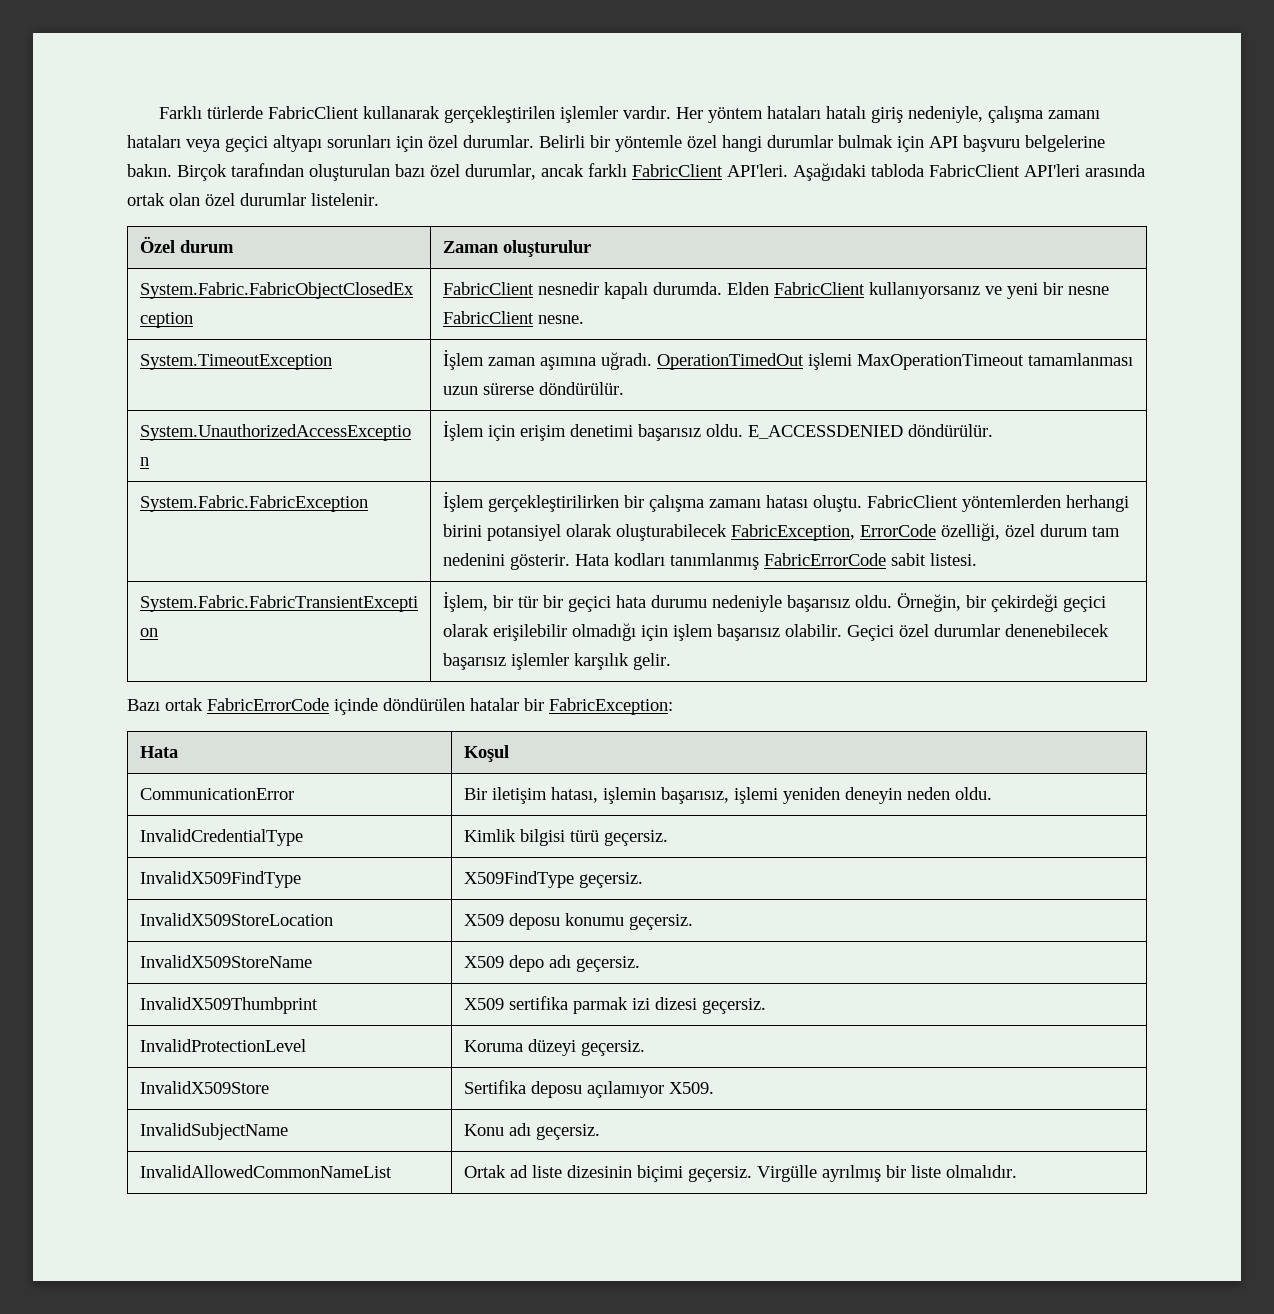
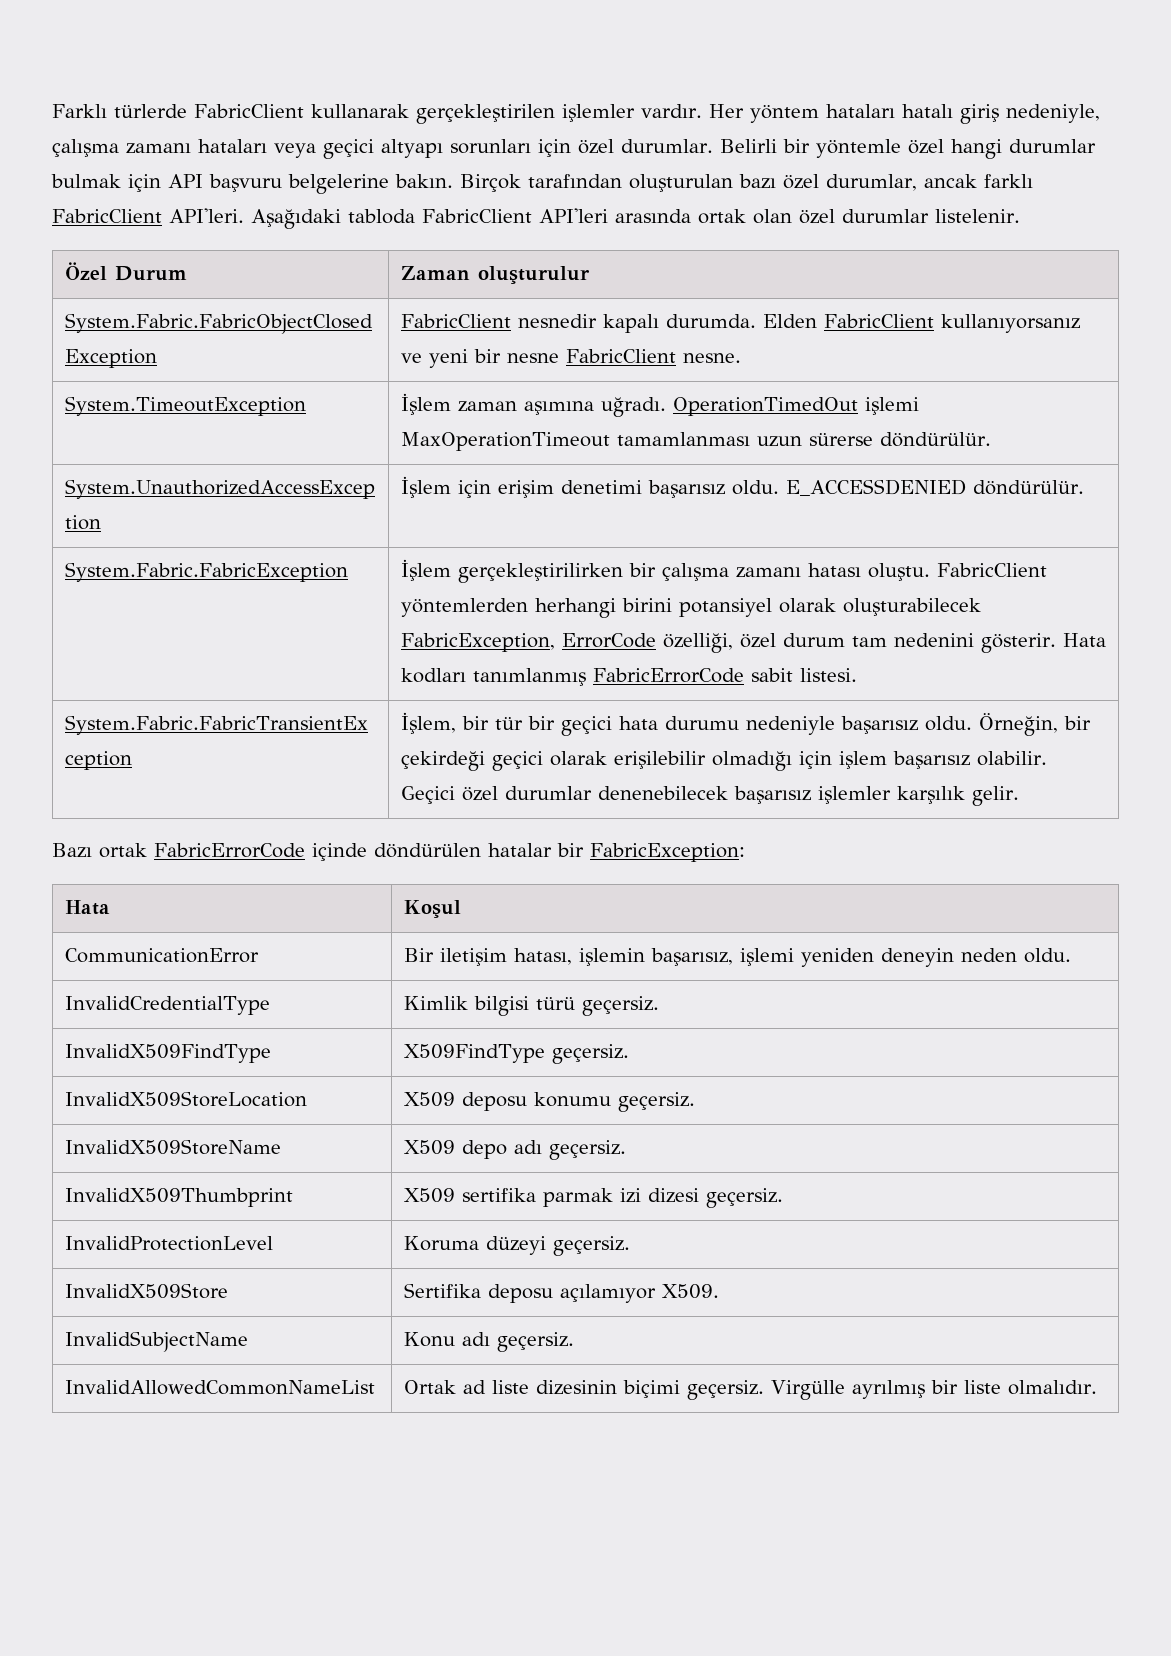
- Özel durum | Zaman oluşturulur
+ Özel Durum | Zaman oluşturulur

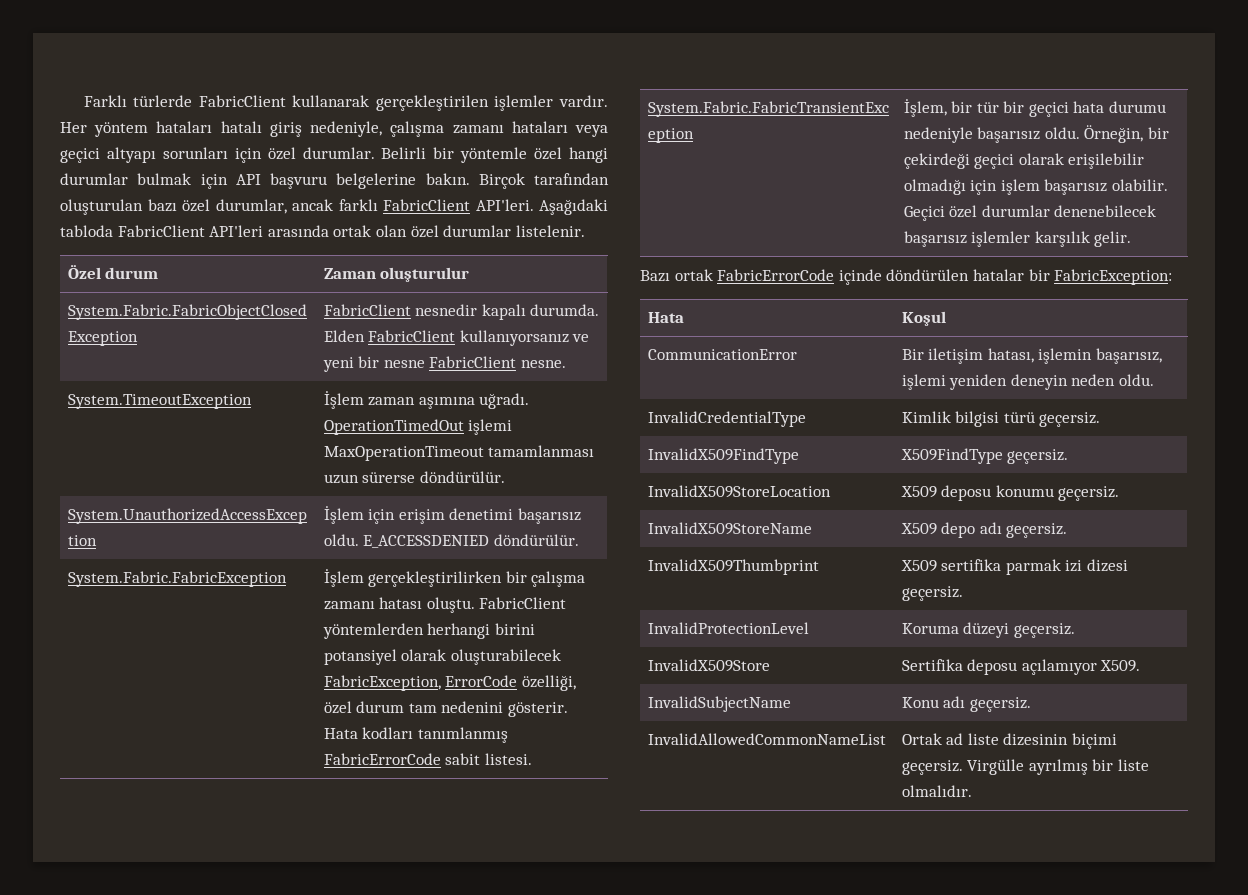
- Özel Durum | Zaman oluşturulur
+ Özel durum | Zaman oluşturulur

